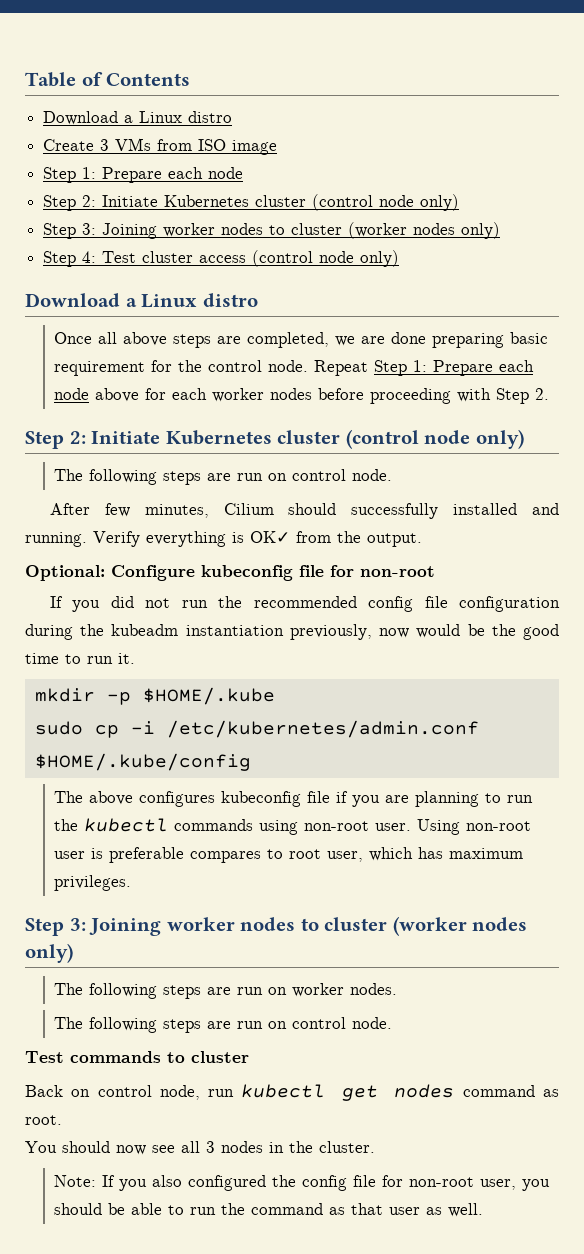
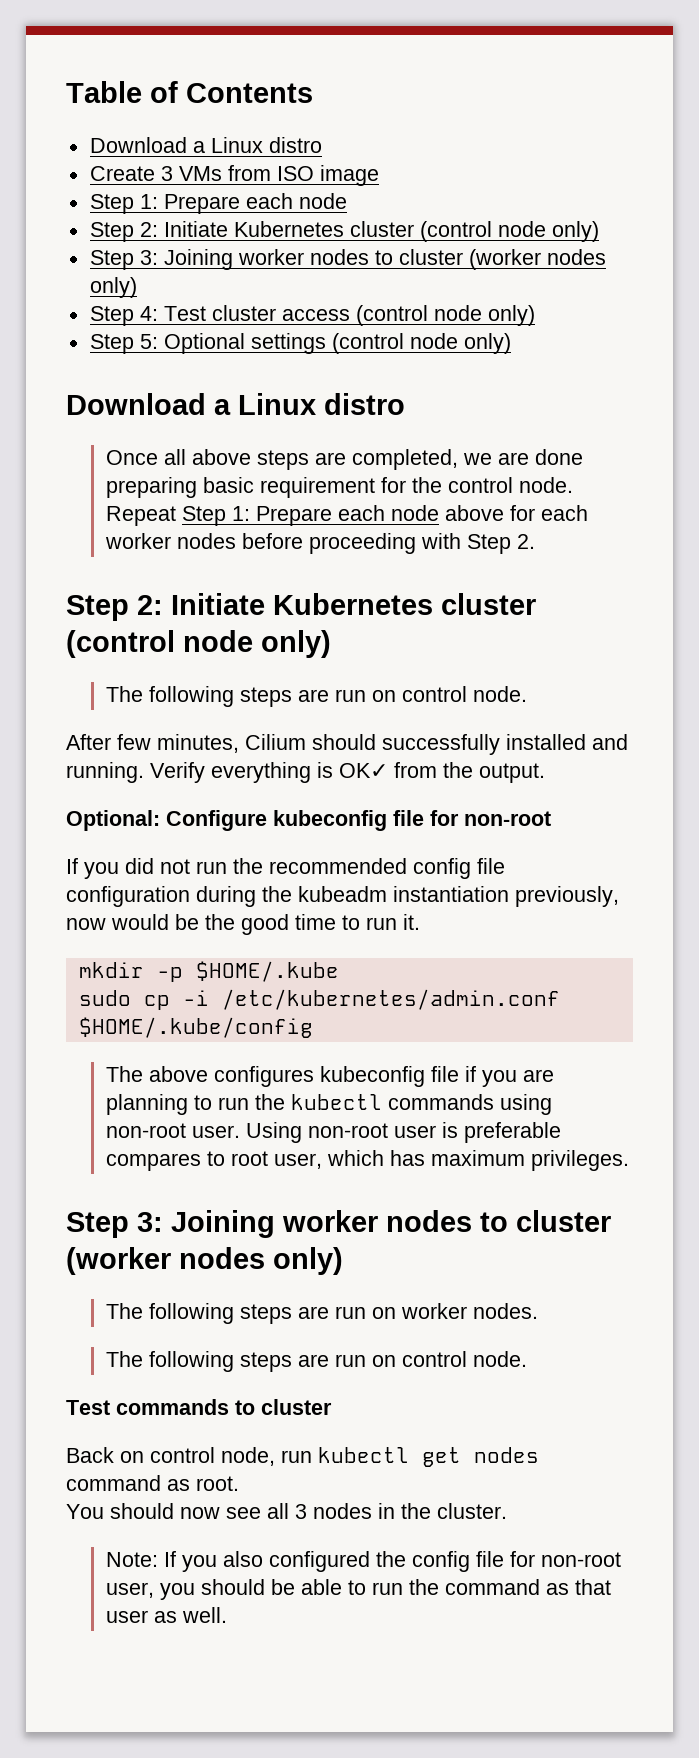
+ Step 5: Optional settings (control node only)

